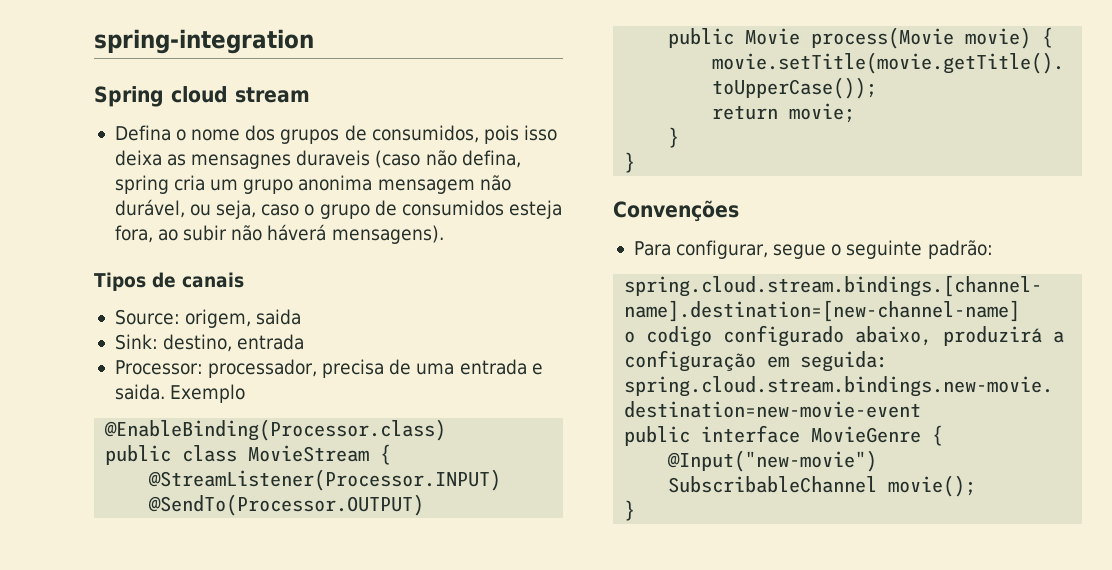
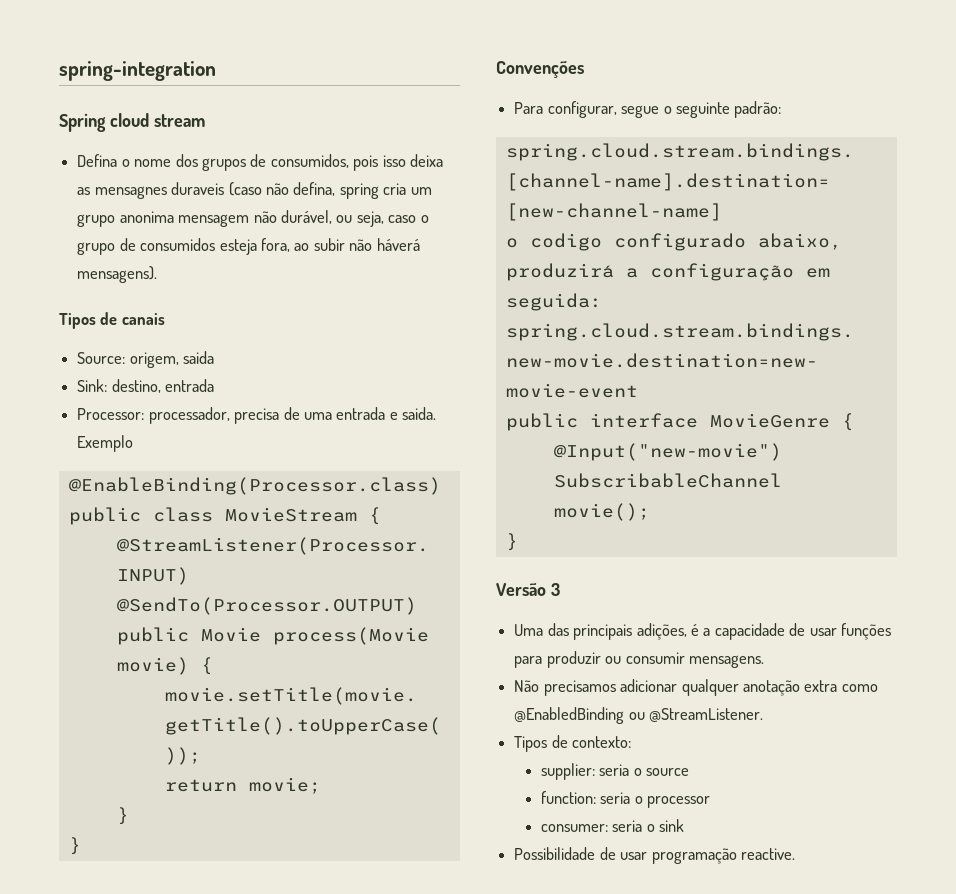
+ Versão 3
+ Uma das principais adições, é a capacidade de usar funções para produzir ou consumir mensagens.
+ Não precisamos adicionar qualquer anotação extra como @EnabledBinding ou @StreamListener.
+ Tipos de contexto:
+ supplier: seria o source
+ function: seria o processor
+ consumer: seria o sink
+ Possibilidade de usar programação reactive.

